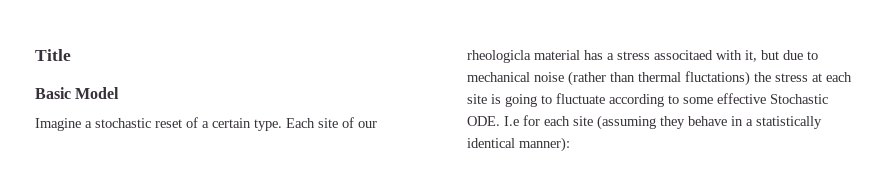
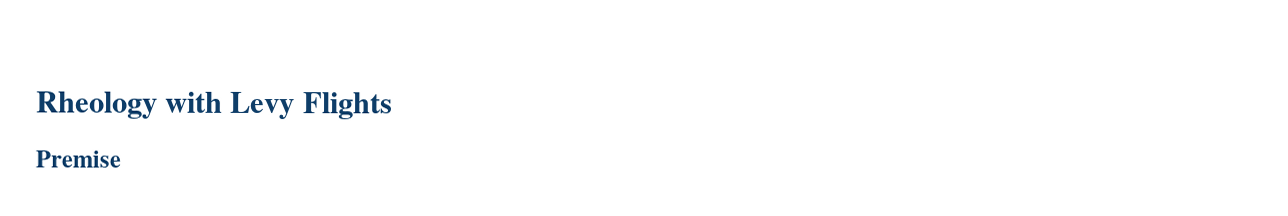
- Title
- Basic Model
- Imagine a stochastic reset of a certain type. Each site of our rheologicla material has a stress associtaed with it, but due to mechanical noise (rather than thermal fluctations) the stress at each site is going to fluctuate according to some effective Stochastic ODE. I.e for each site (assuming they behave in a statistically identical manner):
+ Rheology with Levy Flights
+ Premise

